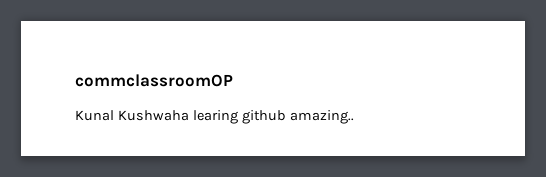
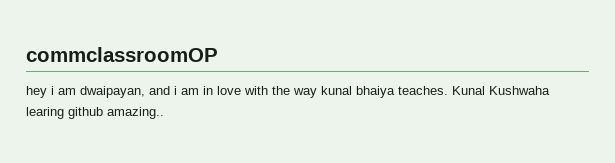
+ hey i am dwaipayan, and i am in love with the way kunal bhaiya teaches.

